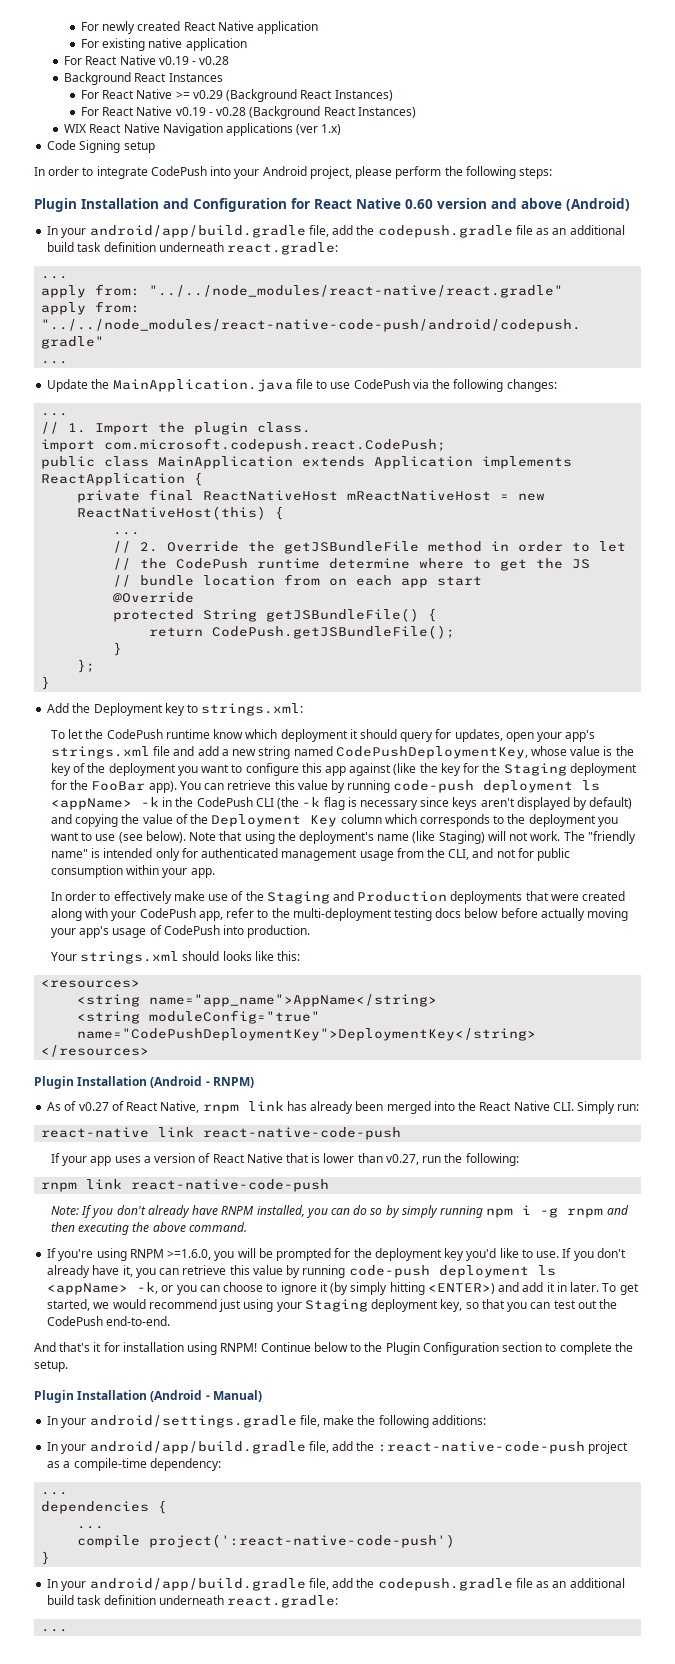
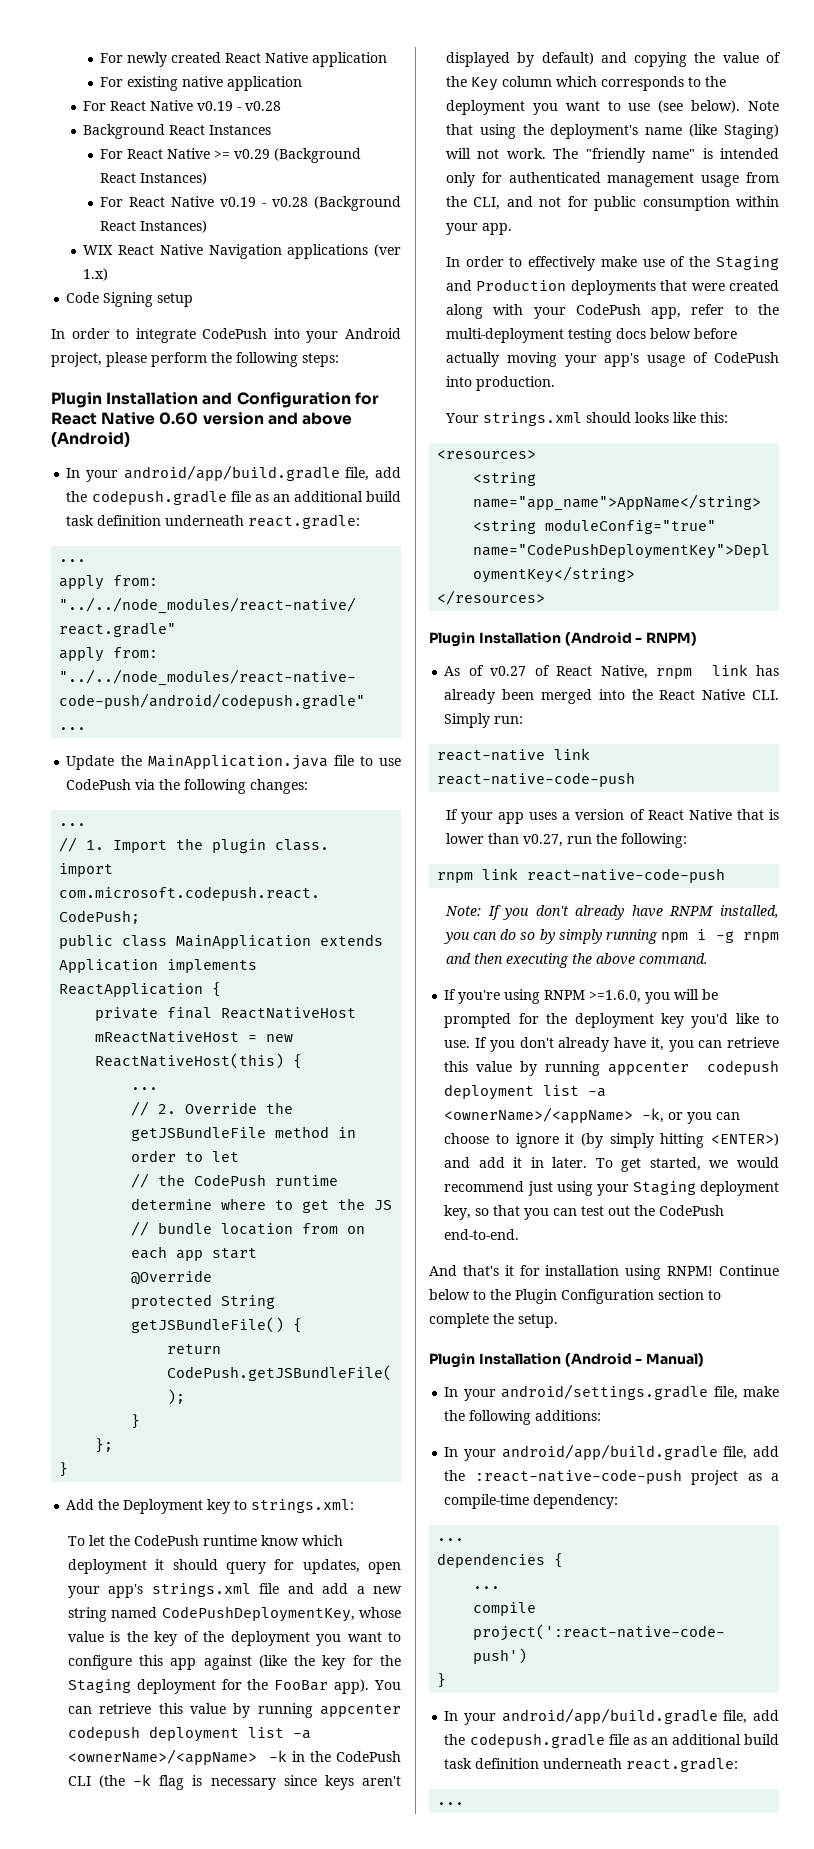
- You can retrieve this value by running code-push deployment ls <appName> -k in the CodePush CLI (the -k flag is necessary since keys aren't displayed by default) and copying the value of the Deployment Key column which corresponds to the deployment you want to use (see below).
+ You can retrieve this value by running appcenter codepush deployment list -a <ownerName>/<appName> -k in the CodePush CLI (the -k flag is necessary since keys aren't displayed by default) and copying the value of the Key column which corresponds to the deployment you want to use (see below).
- If you don't already have it, you can retrieve this value by running code-push deployment ls <appName> -k, or you can choose to ignore it (by simply hitting <ENTER>) and add it in later.
+ If you don't already have it, you can retrieve this value by running appcenter codepush deployment list -a <ownerName>/<appName> -k, or you can choose to ignore it (by simply hitting <ENTER>) and add it in later.

